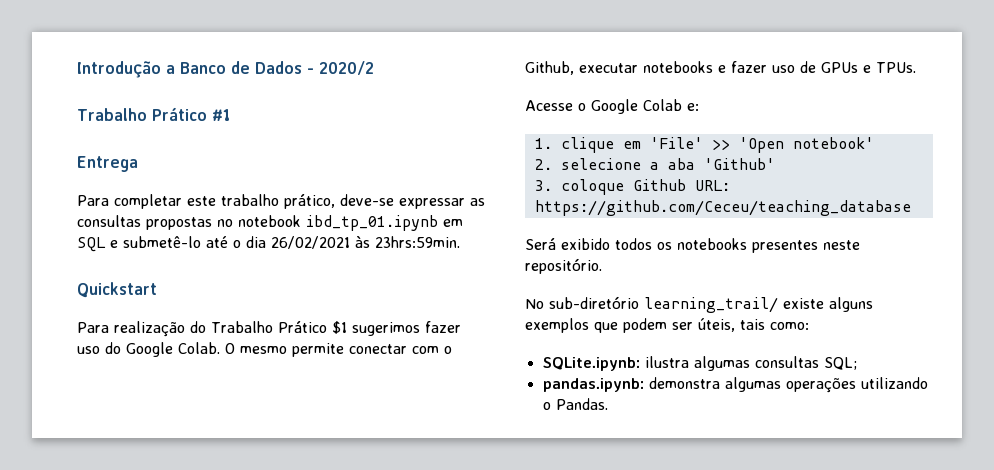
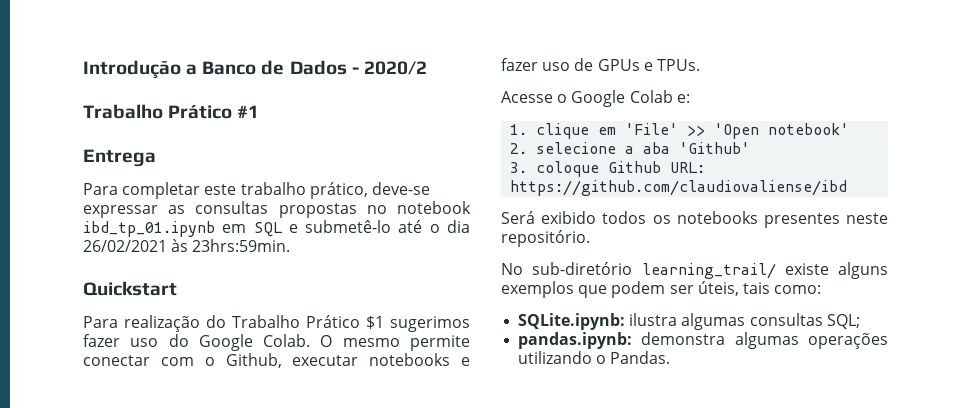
- 3. coloque Github URL: https://github.com/Ceceu/teaching_database
+ 3. coloque Github URL: https://github.com/claudiovaliense/ibd

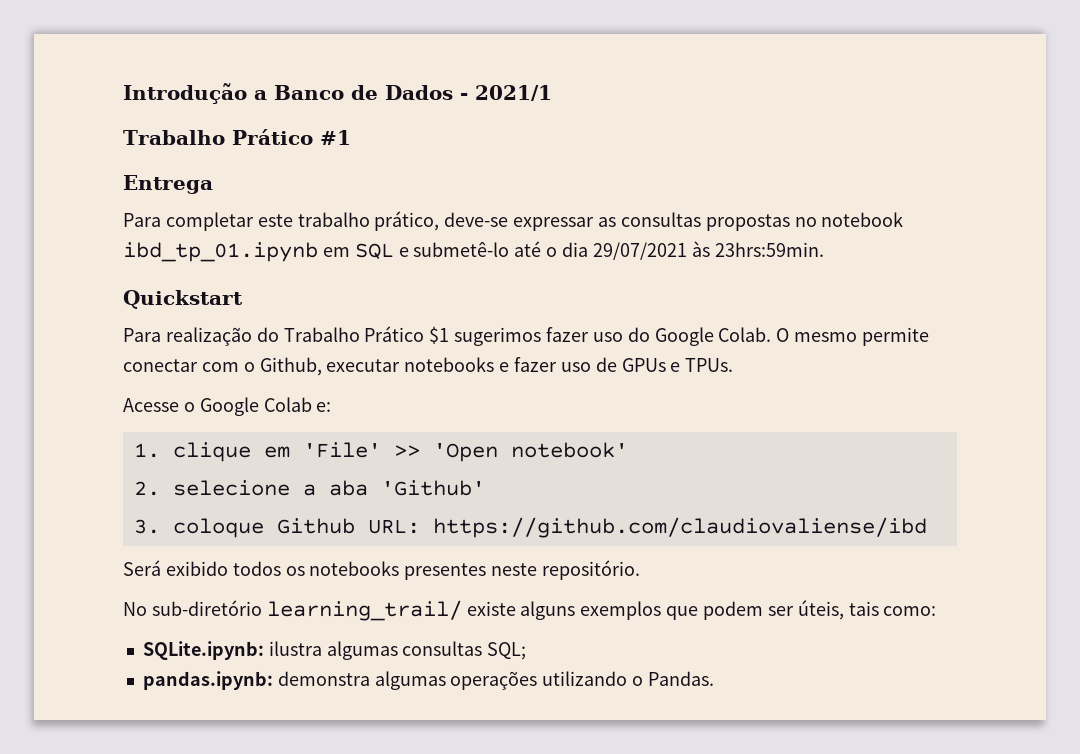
- Introdução a Banco de Dados - 2020/2
+ Introdução a Banco de Dados - 2021/1
- Para completar este trabalho prático, deve-se expressar as consultas propostas no notebook ibd_tp_01.ipynb em SQL e submetê-lo até o dia 26/02/2021 às 23hrs:59min.
+ Para completar este trabalho prático, deve-se expressar as consultas propostas no notebook ibd_tp_01.ipynb em SQL e submetê-lo até o dia 29/07/2021 às 23hrs:59min.

